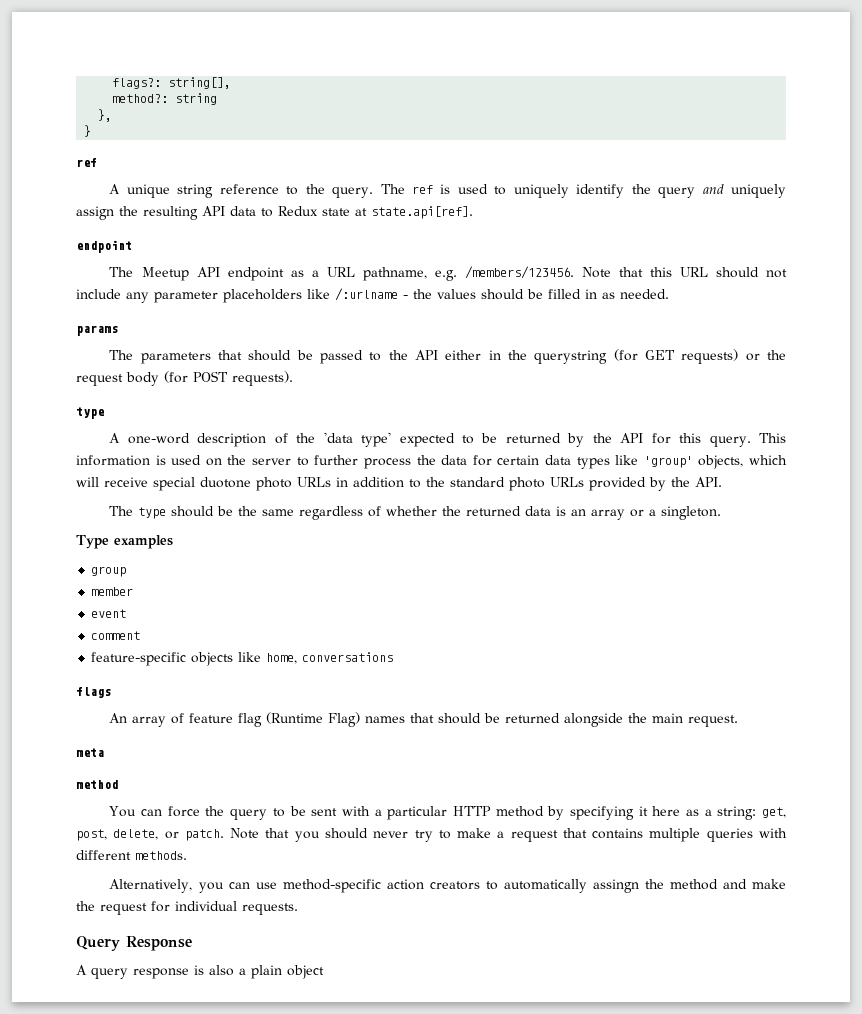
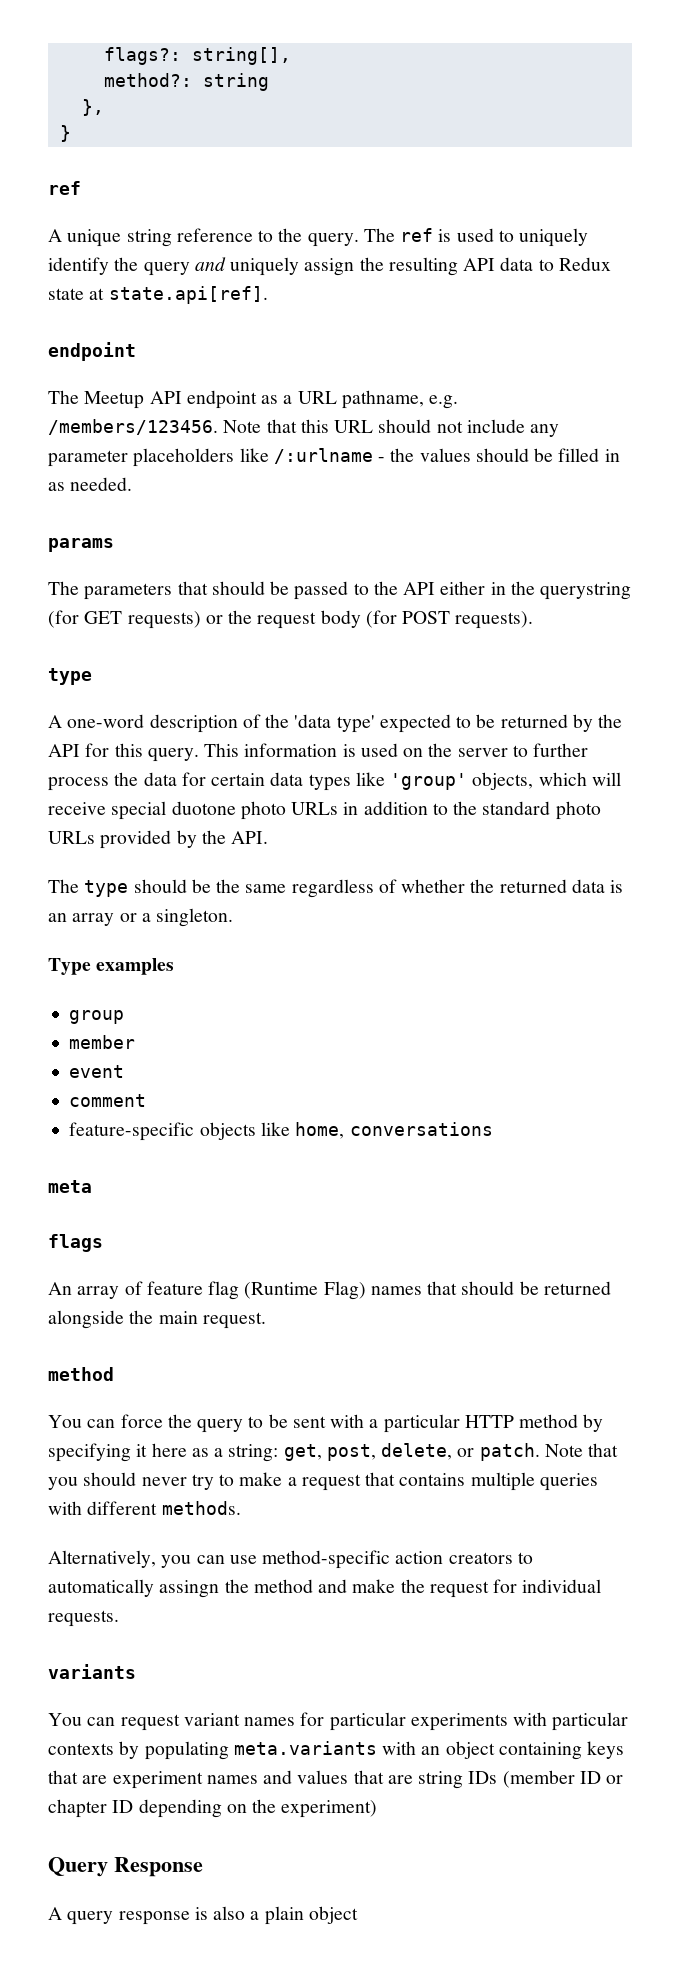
+ meta
- meta
+ variants
+ You can request variant names for particular experiments with particular contexts by populating meta.variants with an object containing keys that are experiment names and values that are string IDs (member ID or chapter ID depending on the experiment)

